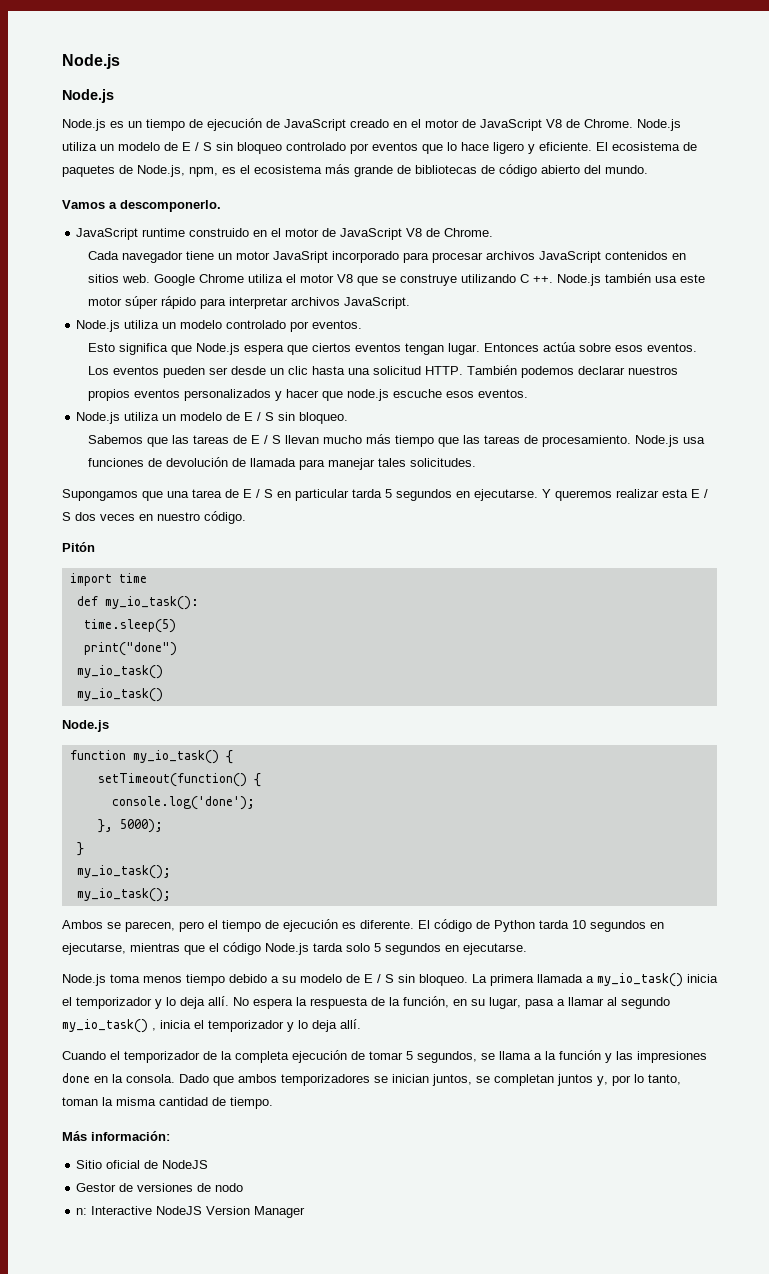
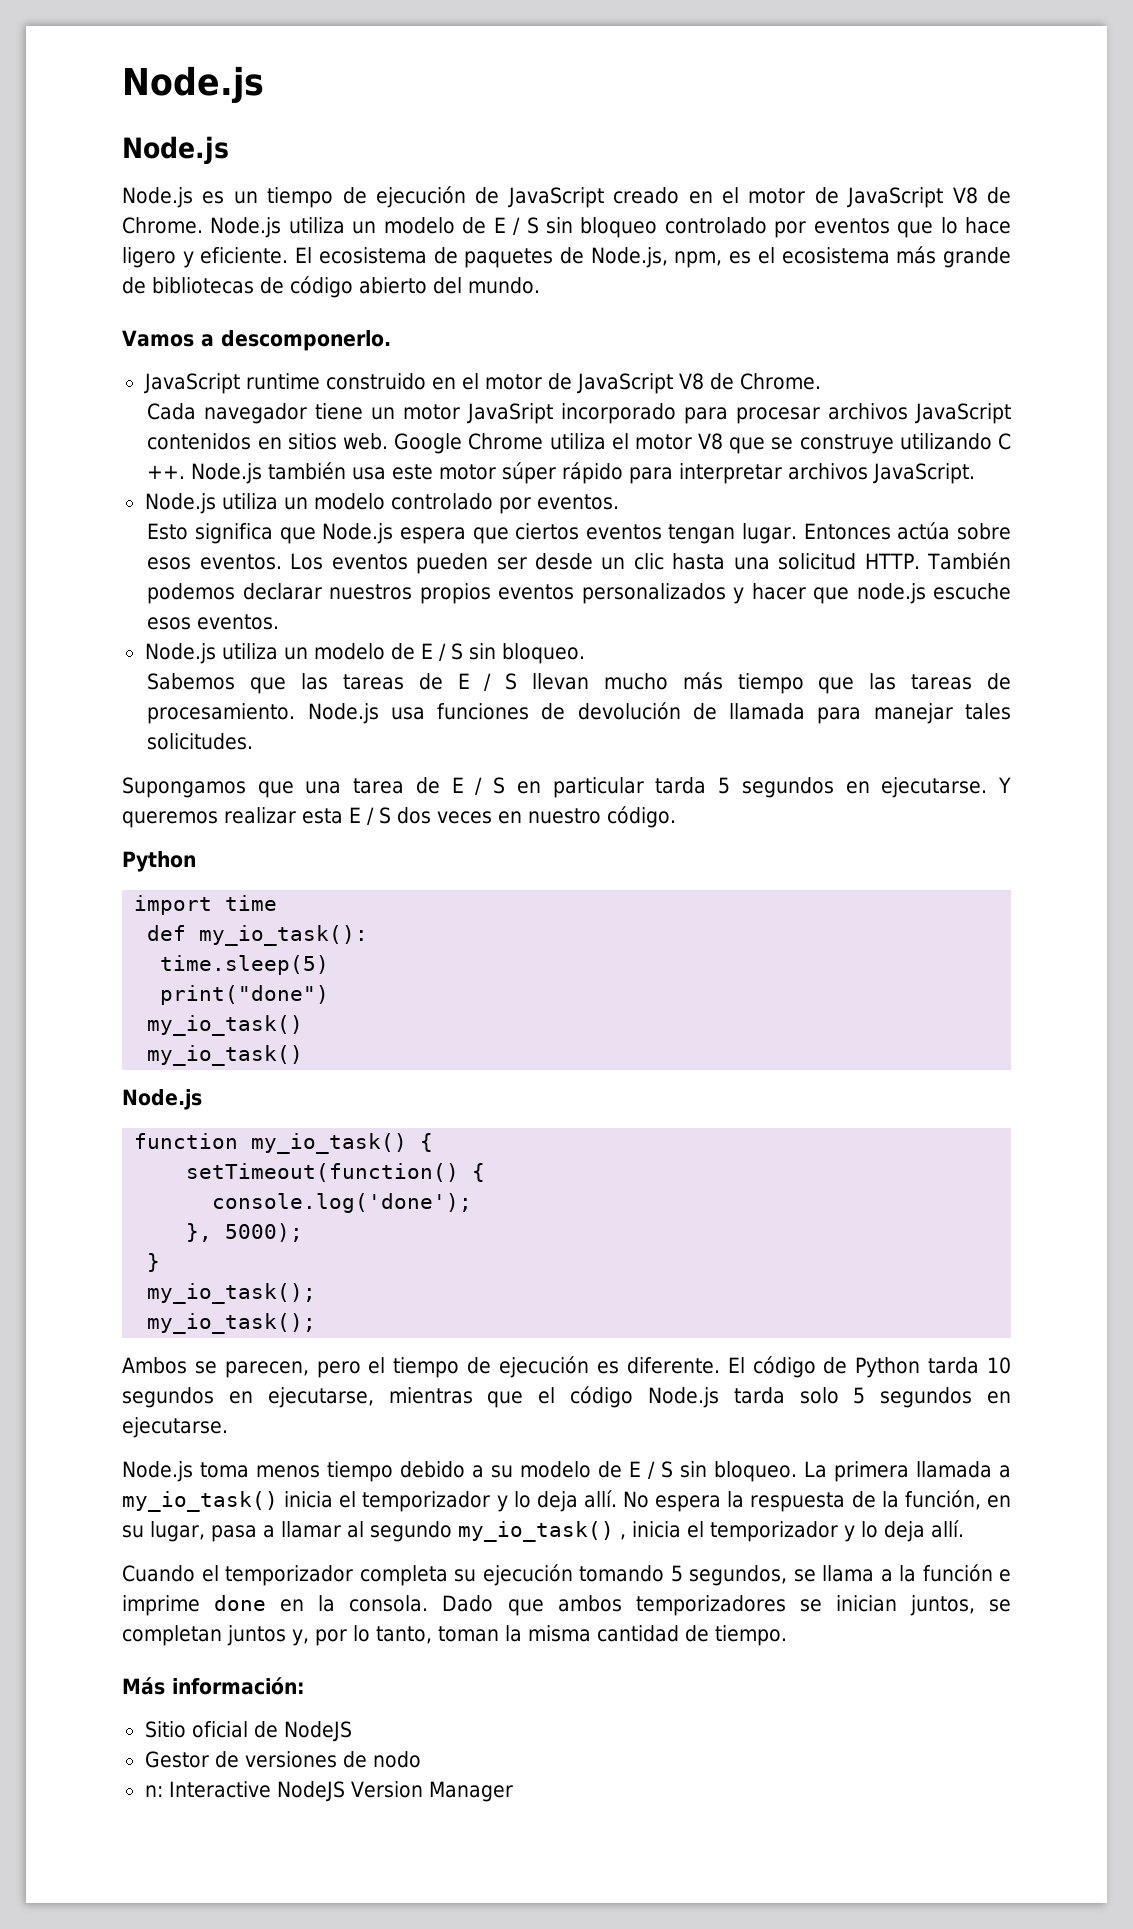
  Y queremos realizar esta E / S dos veces en nuestro código.
- Pitón
+ Python
- Cuando el temporizador de la completa ejecución de tomar 5 segundos, se llama a la función y las impresiones done en la consola.
+ Cuando el temporizador completa su ejecución tomando 5 segundos, se llama a la función e imprime done en la consola.

